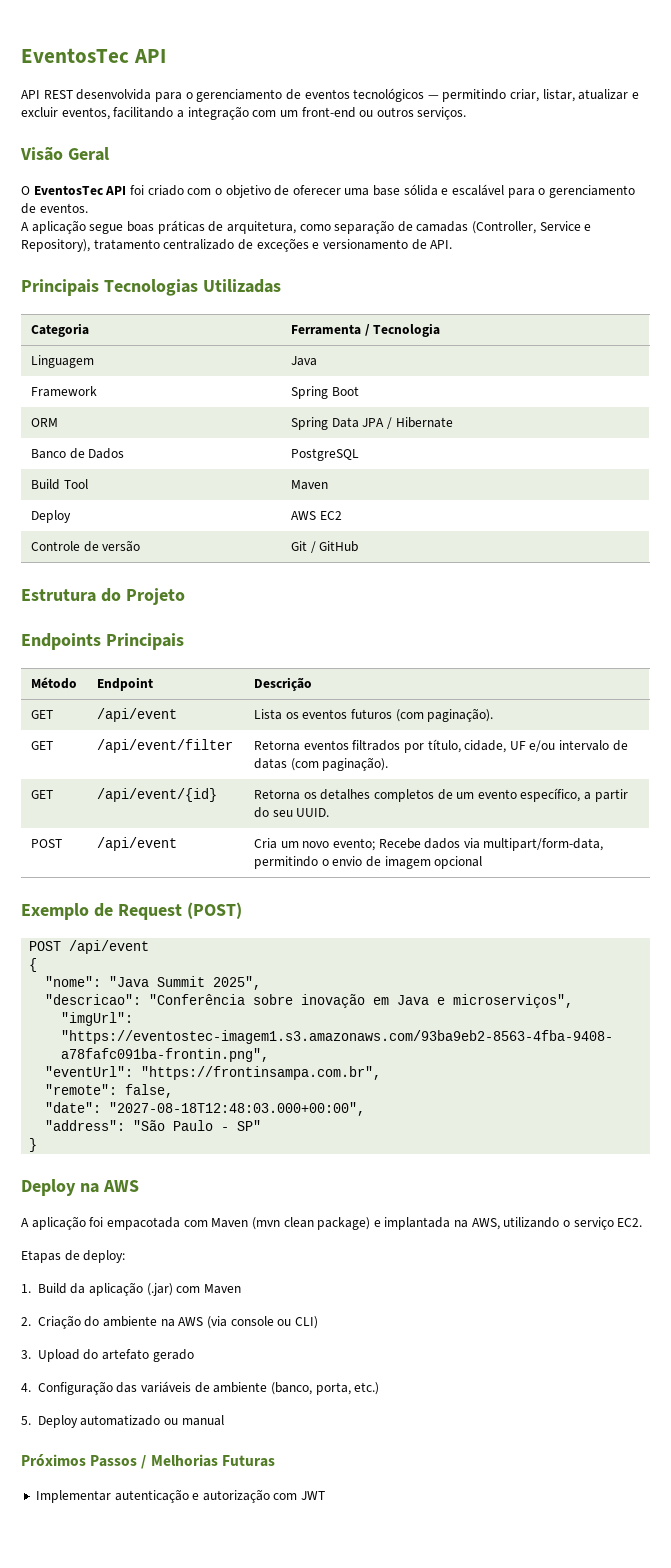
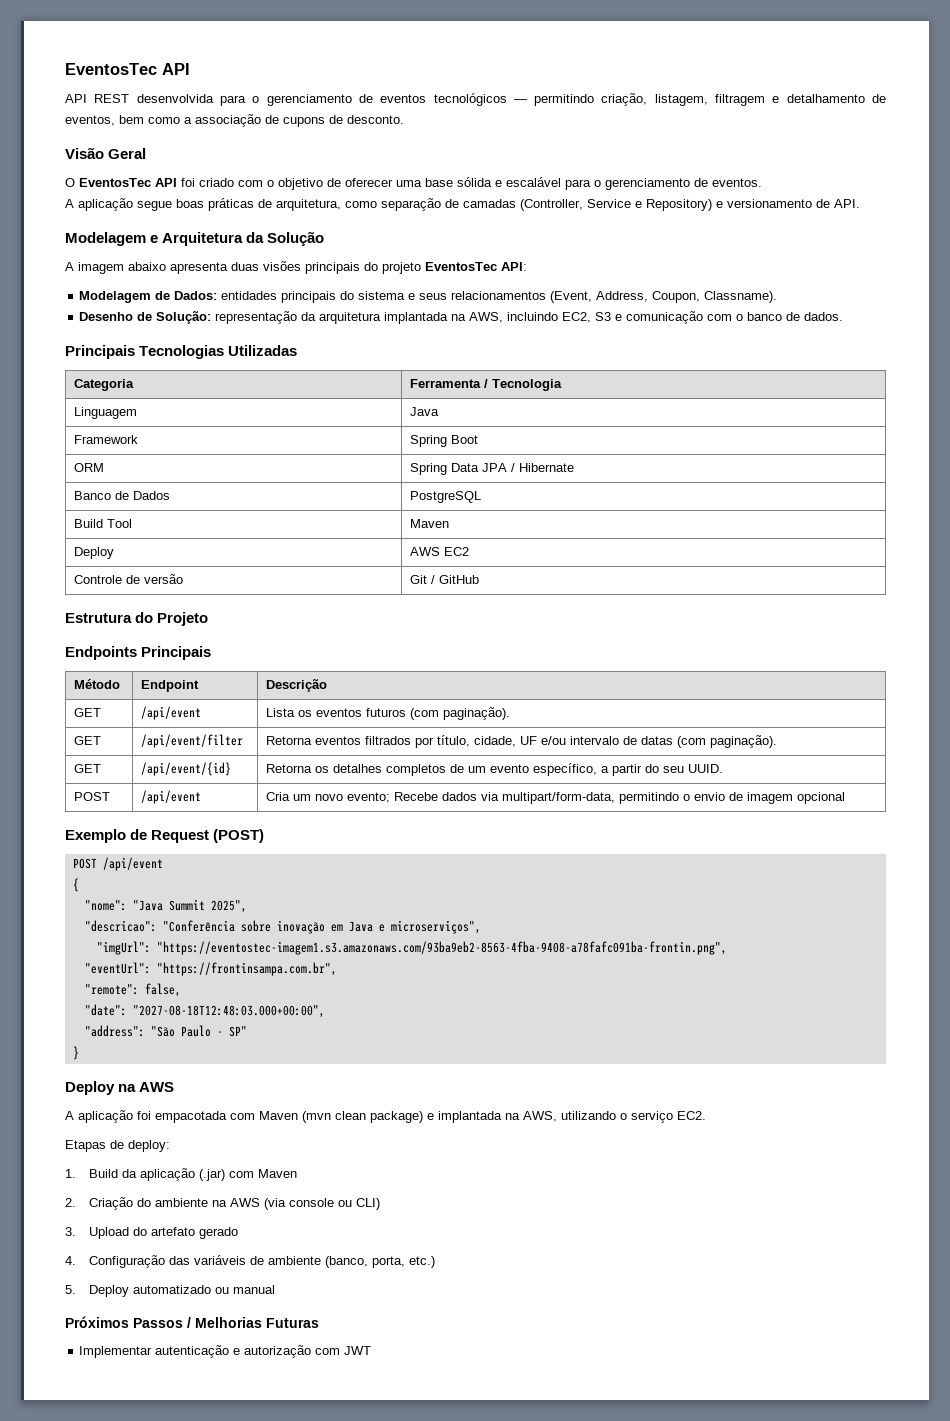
- API REST desenvolvida para o gerenciamento de eventos tecnológicos — permitindo criar, listar, atualizar e excluir eventos, facilitando a integração com um front-end ou outros serviços.
+ API REST desenvolvida para o gerenciamento de eventos tecnológicos — permitindo criação, listagem, filtragem e detalhamento de eventos, bem como a associação de cupons de desconto.
- A aplicação segue boas práticas de arquitetura, como separação de camadas (Controller, Service e Repository), tratamento centralizado de exceções e versionamento de API.
+ A aplicação segue boas práticas de arquitetura, como separação de camadas (Controller, Service e Repository) e versionamento de API.
+ Modelagem e Arquitetura da Solução
+ A imagem abaixo apresenta duas visões principais do projeto EventosTec API:
+ Modelagem de Dados: entidades principais do sistema e seus relacionamentos (Event, Address, Coupon, Classname).
+ Desenho de Solução: representação da arquitetura implantada na AWS, incluindo EC2, S3 e comunicação com o banco de dados.

